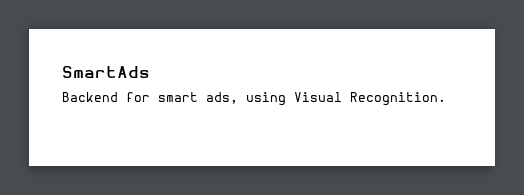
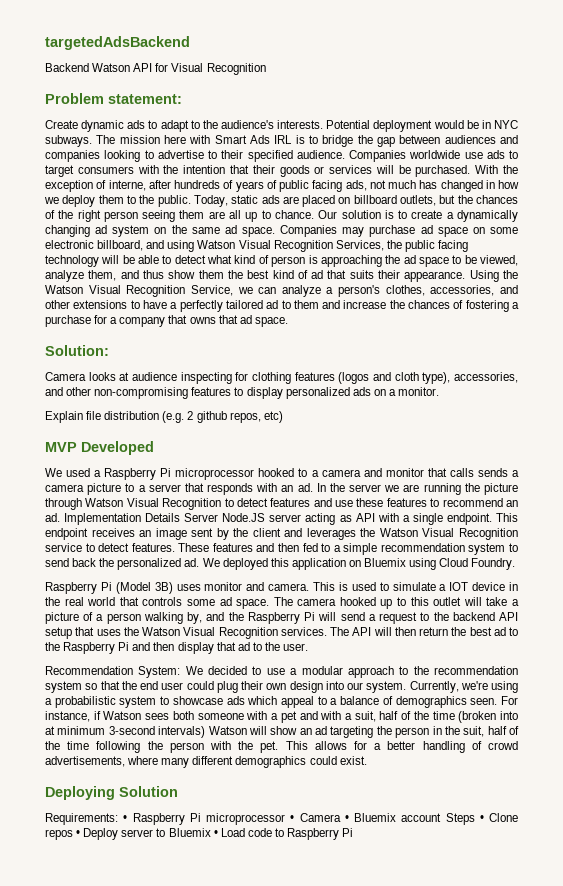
- SmartAds
+ targetedAdsBackend
- Backend for smart ads, using Visual Recognition.
+ Backend Watson API for Visual Recognition
+ Problem statement:
+ Create dynamic ads to adapt to the audience's interests. Potential deployment would be in NYC subways. The mission here with Smart Ads IRL is to bridge the gap between audiences and companies looking to advertise to their specified audience. Companies worldwide use ads to target consumers with the intention that their goods or services will be purchased. With the exception of interne, after hundreds of years of public facing ads, not much has changed in how we deploy them to the public. Today, static ads are placed on billboard outlets, but the chances of the right person seeing them are all up to chance. Our solution is to create a dynamically changing ad system on the same ad space. Companies may purchase ad space on some electronic billboard, and using Watson Visual Recognition Services, the public facing technology will be able to detect what kind of person is approaching the ad space to be viewed, analyze them, and thus show them the best kind of ad that suits their appearance. Using the Watson Visual Recognition Service, we can analyze a person's clothes, accessories, and other extensions to have a perfectly tailored ad to them and increase the chances of fostering a purchase for a company that owns that ad space.
+ Solution:
+ Camera looks at audience inspecting for clothing features (logos and cloth type), accessories, and other non-compromising features to display personalized ads on a monitor.
+ Explain file distribution (e.g. 2 github repos, etc)
+ MVP Developed
+ We used a Raspberry Pi microprocessor hooked to a camera and monitor that calls sends a camera picture to a server that responds with an ad. In the server we are running the picture through Watson Visual Recognition to detect features and use these features to recommend an ad. Implementation Details Server Node.JS server acting as API with a single endpoint. This endpoint receives an image sent by the client and leverages the Watson Visual Recognition service to detect features. These features and then fed to a simple recommendation system to send back the personalized ad. We deployed this application on Bluemix using Cloud Foundry.
+ Raspberry Pi (Model 3B) uses monitor and camera. This is used to simulate a IOT device in the real world that controls some ad space. The camera hooked up to this outlet will take a picture of a person walking by, and the Raspberry Pi will send a request to the backend API setup that uses the Watson Visual Recognition services. The API will then return the best ad to the Raspberry Pi and then display that ad to the user.
+ Recommendation System: We decided to use a modular approach to the recommendation system so that the end user could plug their own design into our system. Currently, we're using a probabilistic system to showcase ads which appeal to a balance of demographics seen. For instance, if Watson sees both someone with a pet and with a suit, half of the time (broken into at minimum 3-second intervals) Watson will show an ad targeting the person in the suit, half of the time following the person with the pet. This allows for a better handling of crowd advertisements, where many different demographics could exist.
+ Deploying Solution
+ Requirements: • Raspberry Pi microprocessor • Camera • Bluemix account Steps • Clone repos • Deploy server to Bluemix • Load code to Raspberry Pi

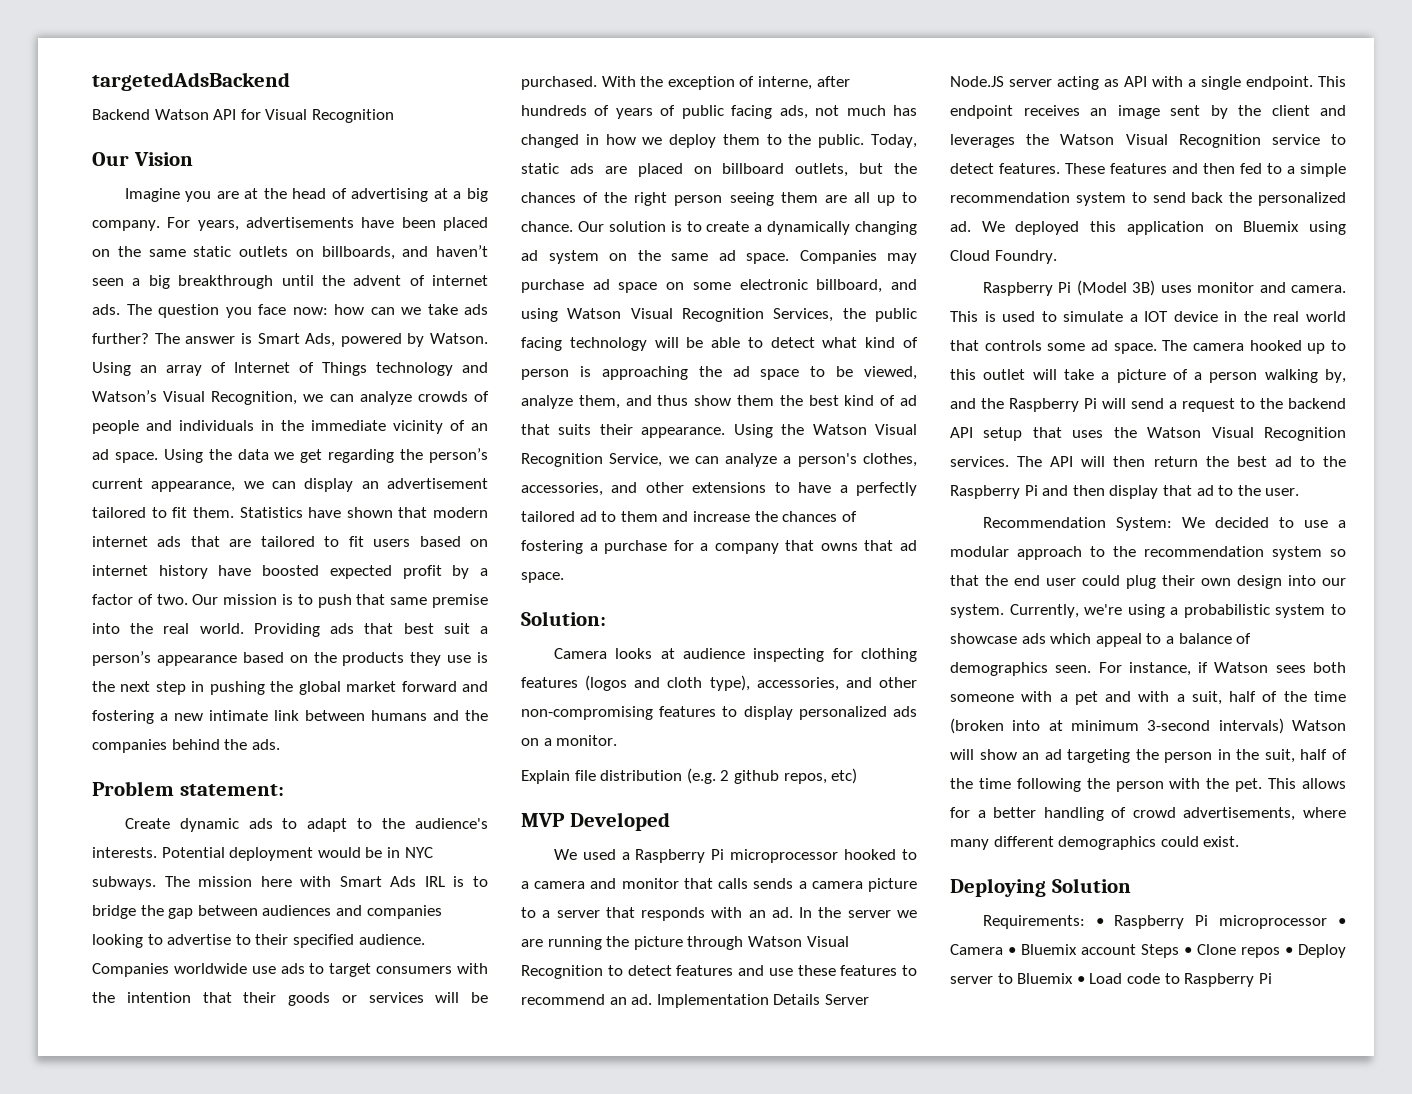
+ Our Vision
+ Imagine you are at the head of advertising at a big company. For years, advertisements have been placed on the same static outlets on billboards, and haven’t seen a big breakthrough until the advent of internet ads. The question you face now: how can we take ads further? The answer is Smart Ads, powered by Watson. Using an array of Internet of Things technology and Watson’s Visual Recognition, we can analyze crowds of people and individuals in the immediate vicinity of an ad space. Using the data we get regarding the person’s current appearance, we can display an advertisement tailored to fit them. Statistics have shown that modern internet ads that are tailored to fit users based on internet history have boosted expected profit by a factor of two. Our mission is to push that same premise into the real world. Providing ads that best suit a person’s appearance based on the products they use is the next step in pushing the global market forward and fostering a new intimate link between humans and the companies behind the ads.

